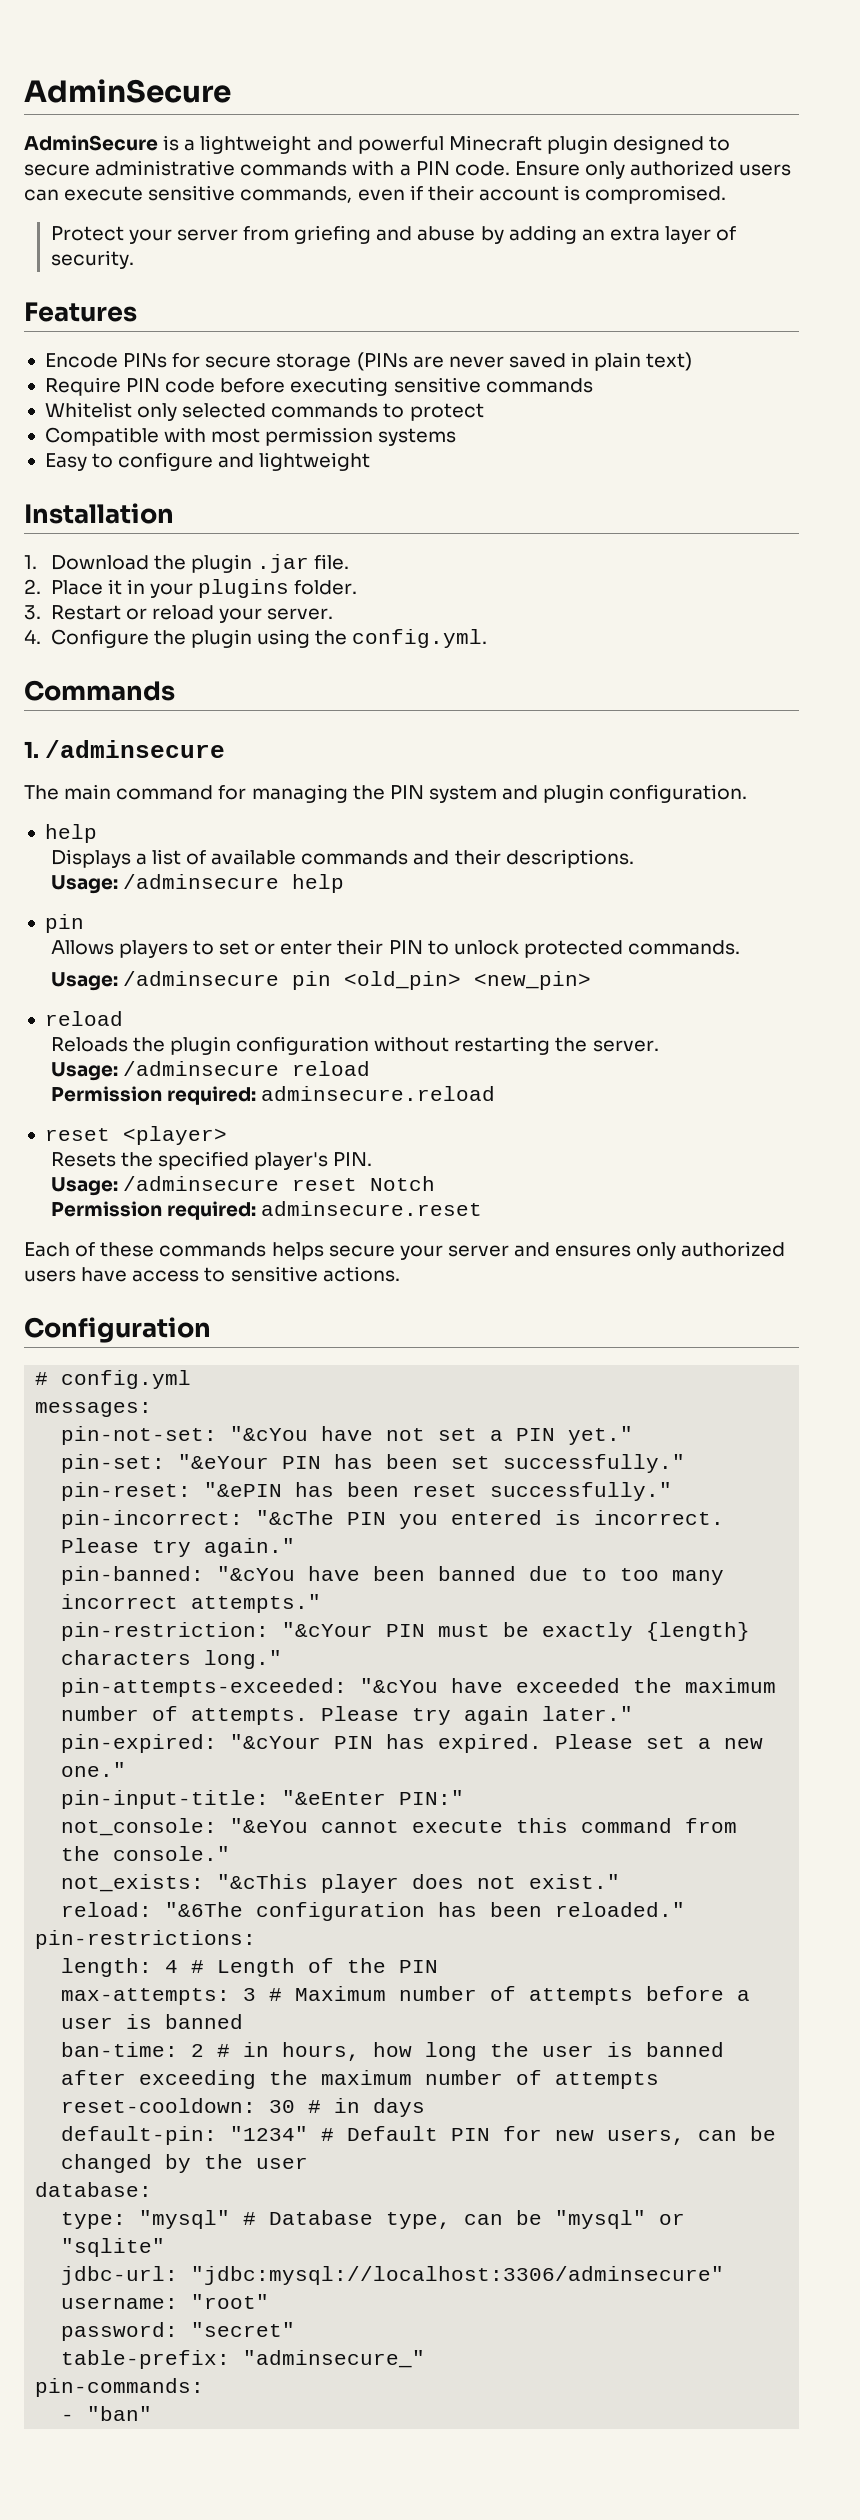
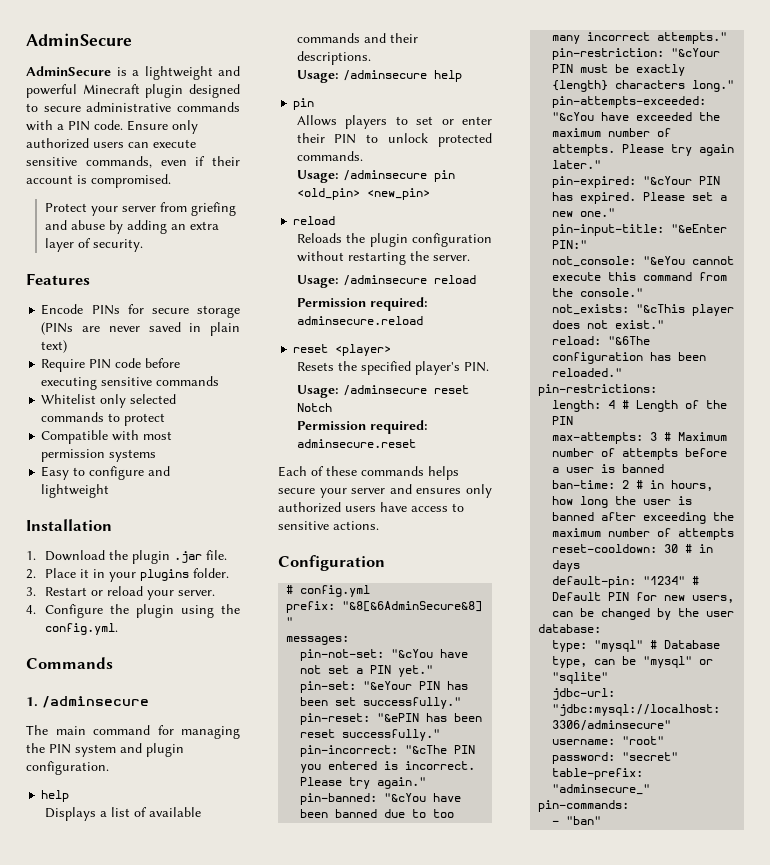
+ prefix: "&8[&6AdminSecure&8] "

